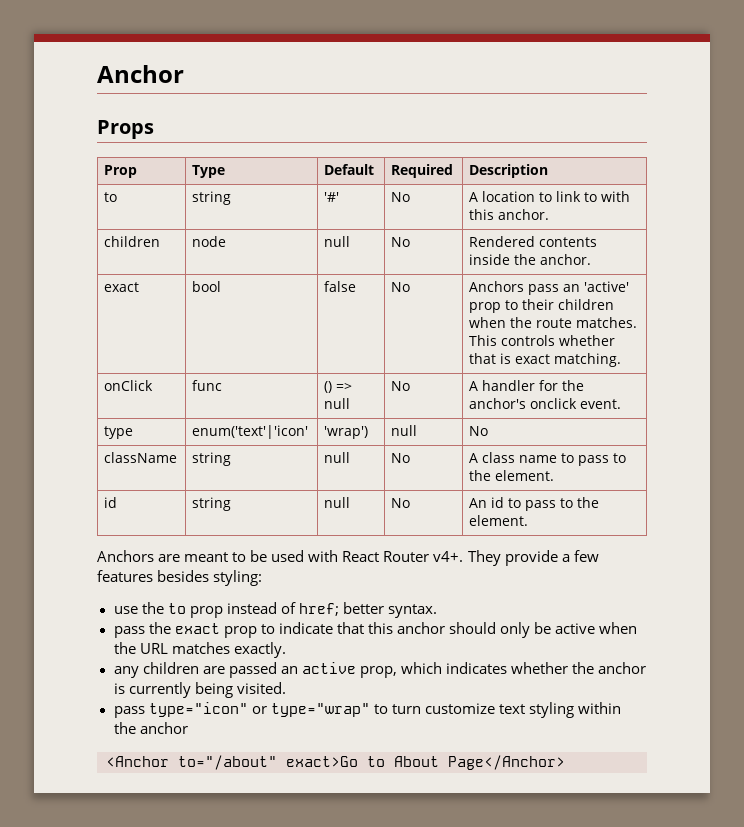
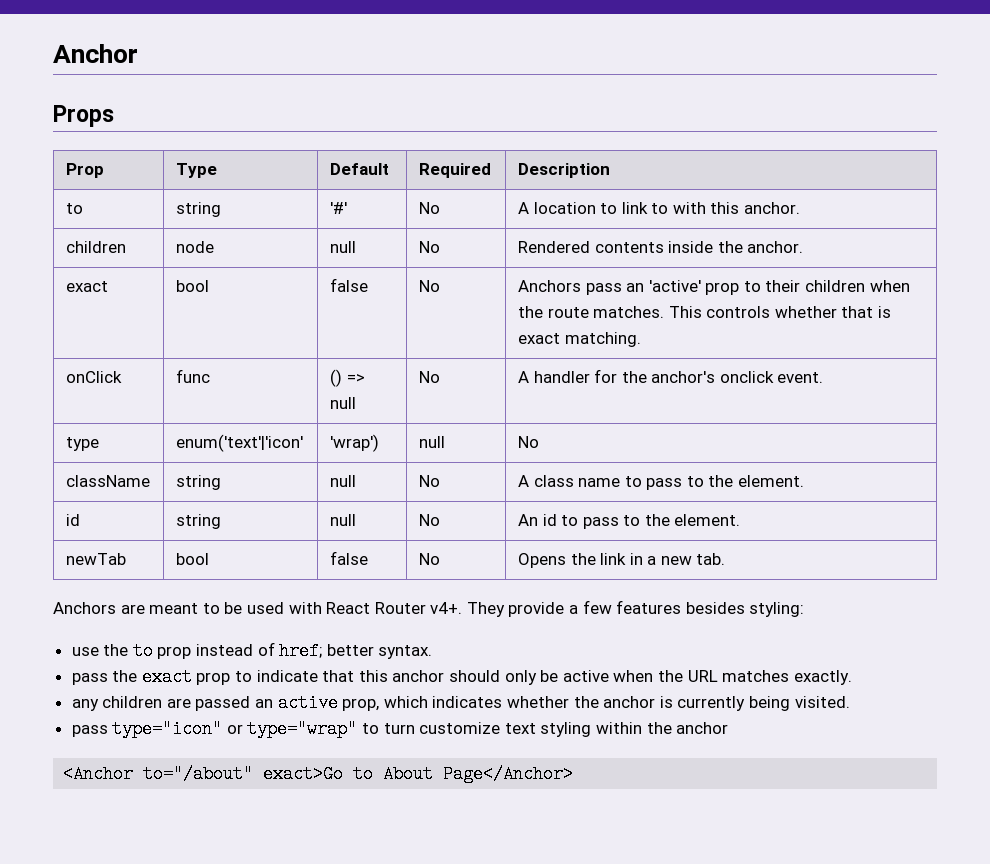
+ newTab | bool | false | No | Opens the link in a new tab.

